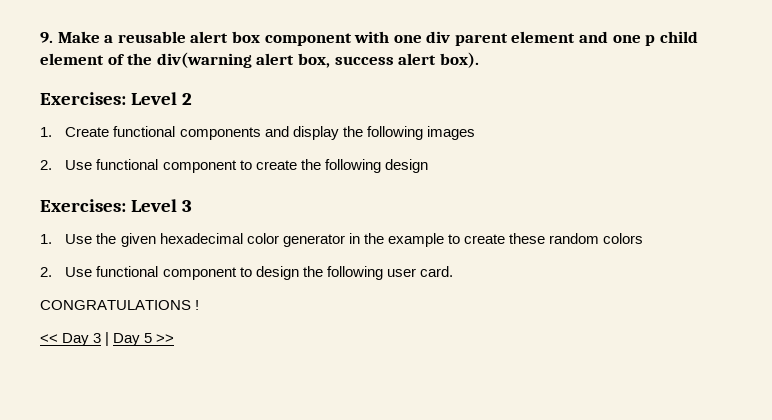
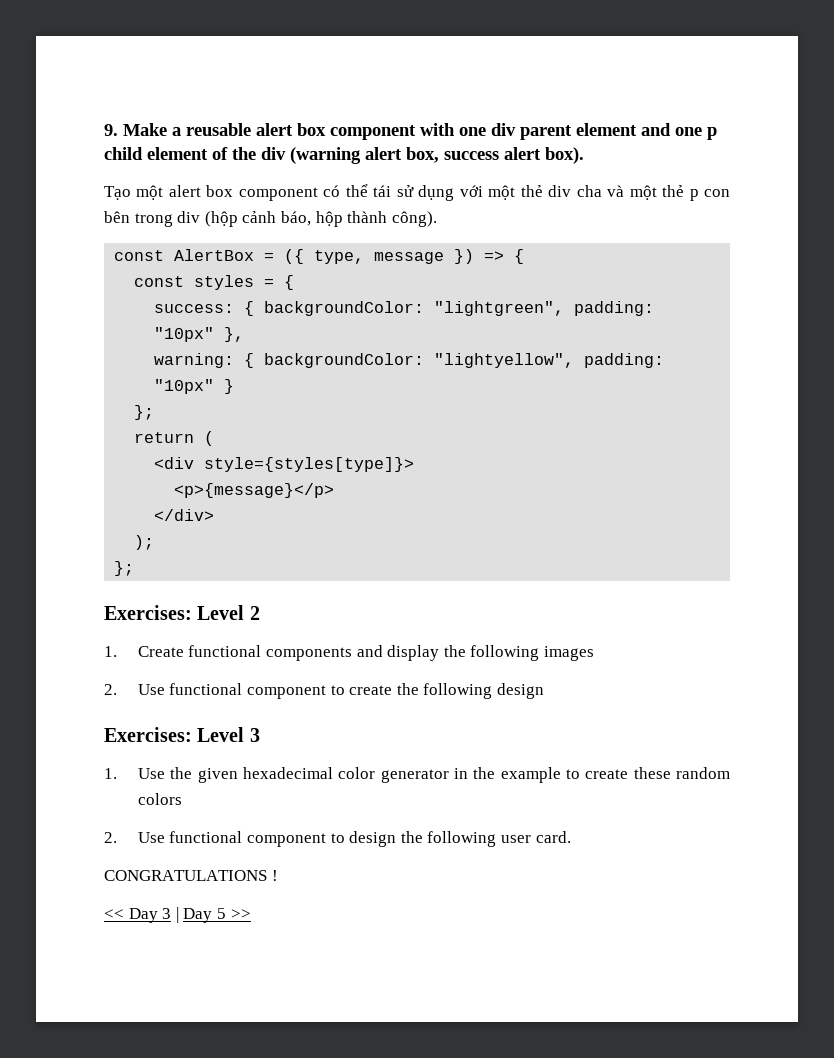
- 9. Make a reusable alert box component with one div parent element and one p child element of the div(warning alert box, success alert box).
+ 9. Make a reusable alert box component with one div parent element and one p child element of the div (warning alert box, success alert box).
+ Tạo một alert box component có thể tái sử dụng với một thẻ div cha và một thẻ p con bên trong div (hộp cảnh báo, hộp thành công).
+ const AlertBox = ({ type, message }) => {
+ const styles = {
+ success: { backgroundColor: "lightgreen", padding: "10px" },
+ warning: { backgroundColor: "lightyellow", padding: "10px" }
+ };
+ return (
+ <div style={styles[type]}>
+ <p>{message}</p>
+ </div>
+ );
+ };

